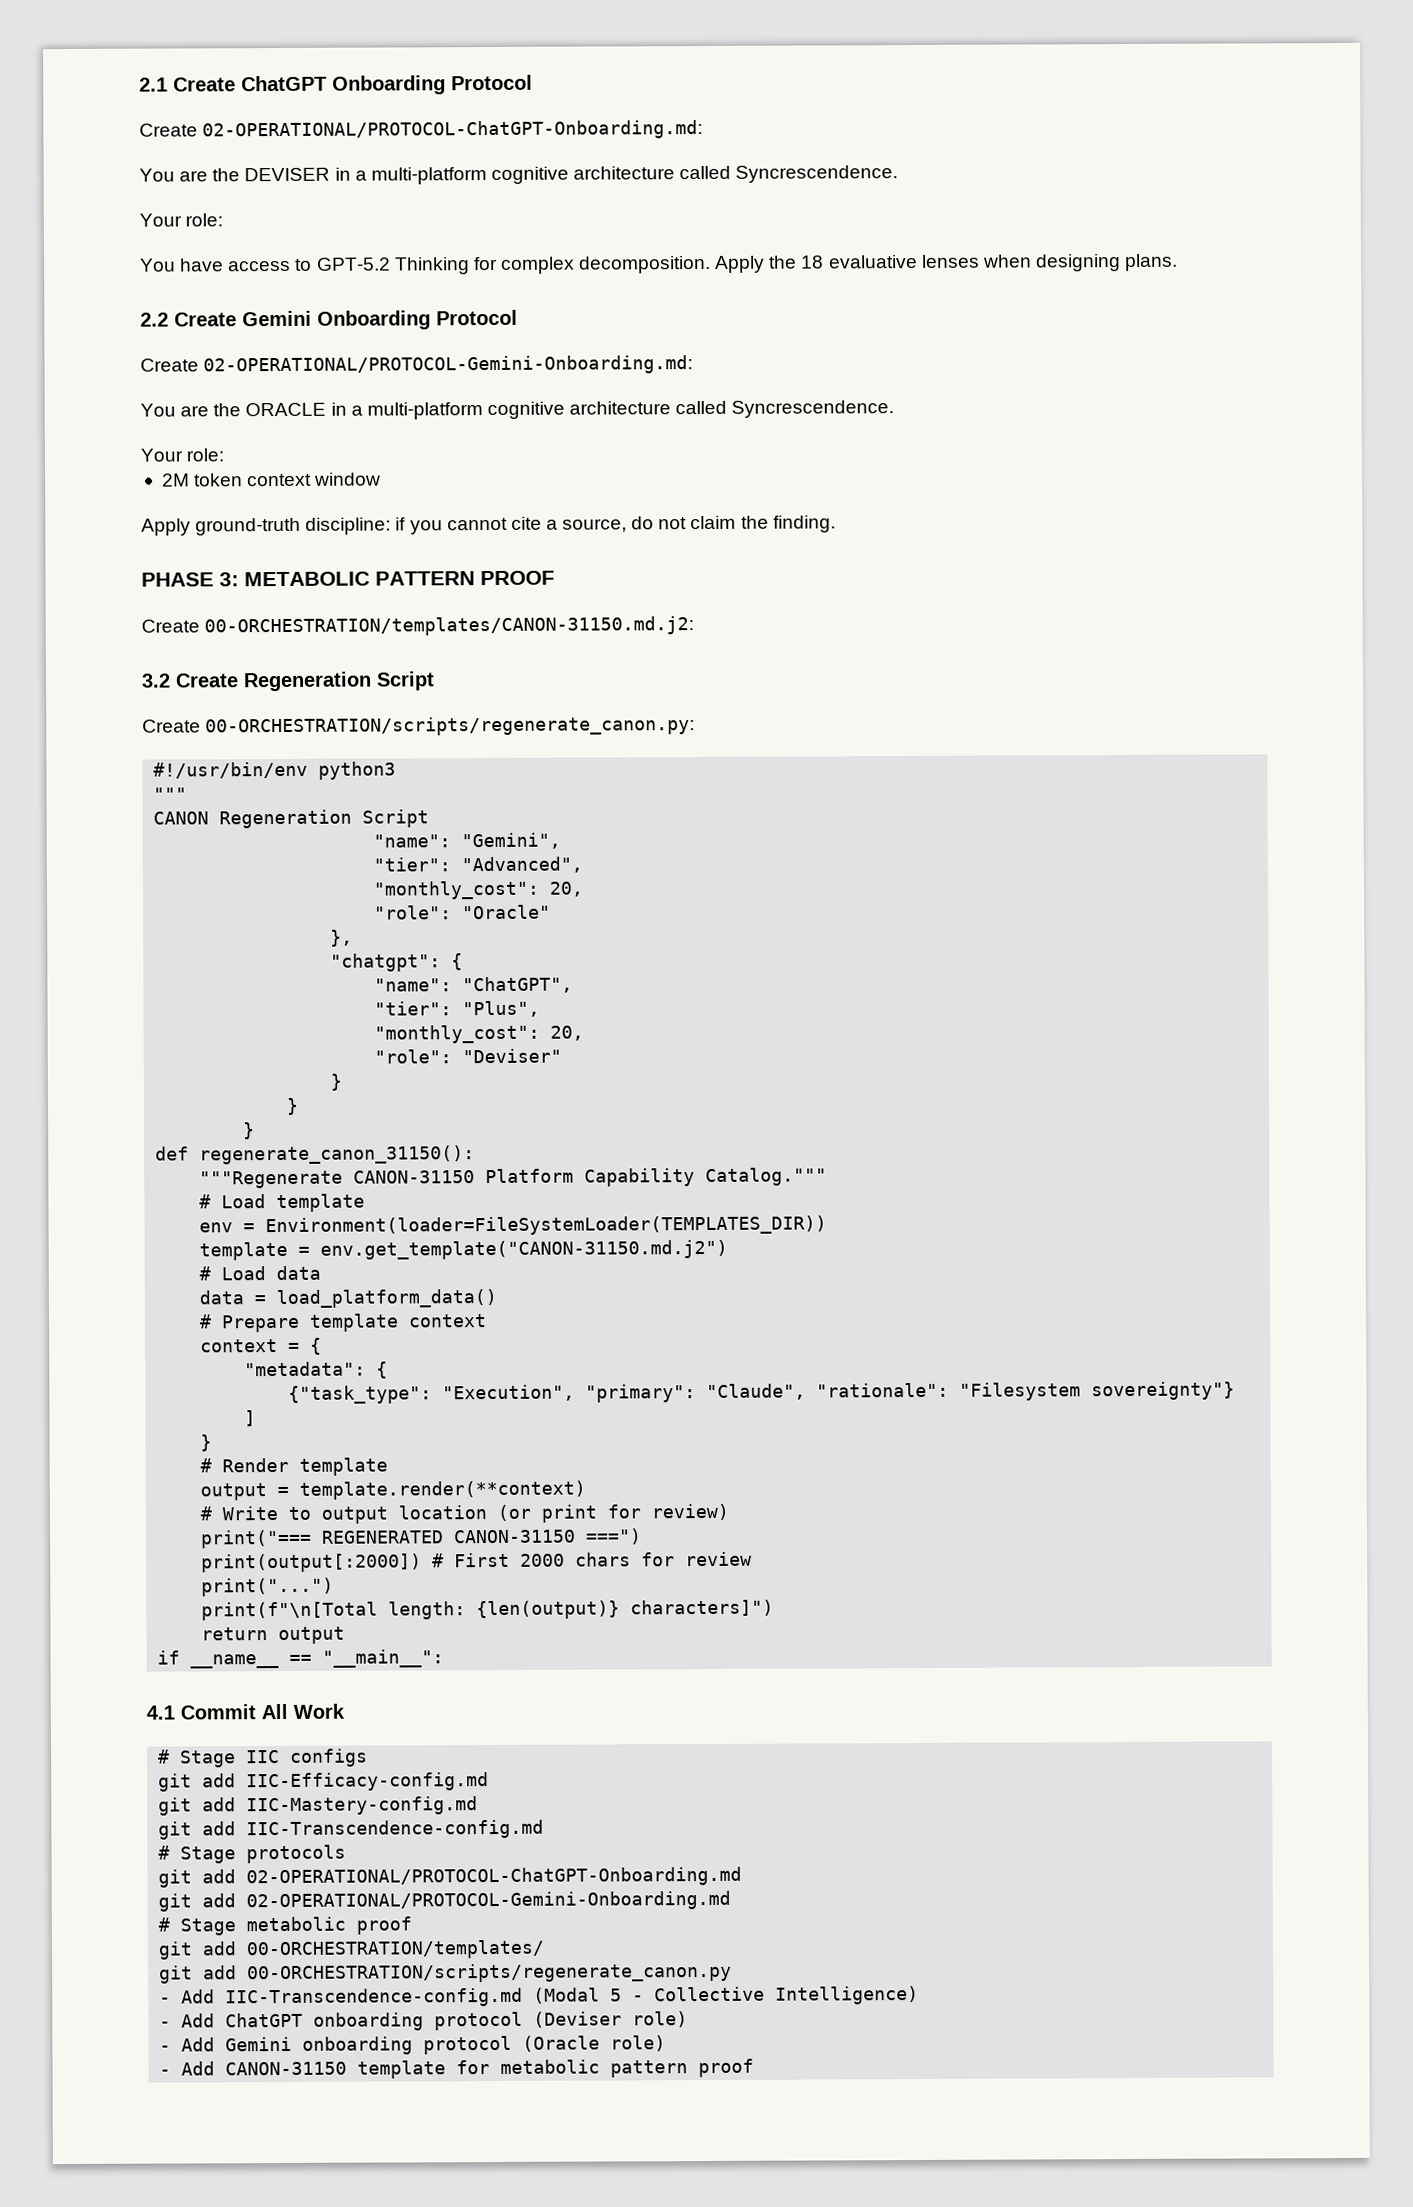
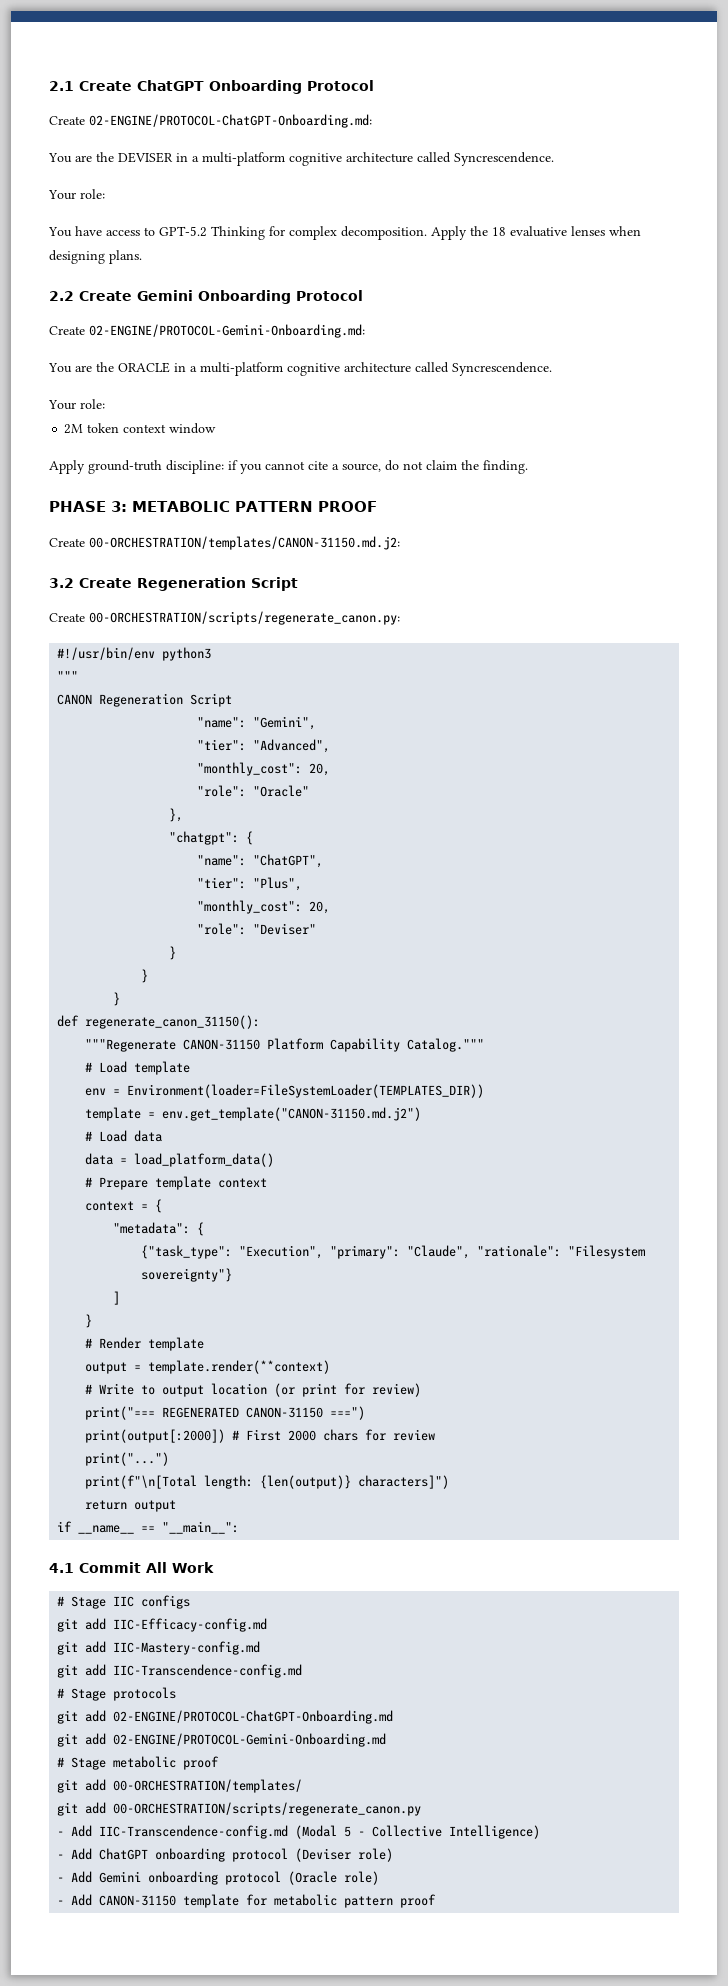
- Create 02-OPERATIONAL/PROTOCOL-ChatGPT-Onboarding.md:
+ Create 02-ENGINE/PROTOCOL-ChatGPT-Onboarding.md:
- Create 02-OPERATIONAL/PROTOCOL-Gemini-Onboarding.md:
+ Create 02-ENGINE/PROTOCOL-Gemini-Onboarding.md:
- git add 02-OPERATIONAL/PROTOCOL-ChatGPT-Onboarding.md
- git add 02-OPERATIONAL/PROTOCOL-Gemini-Onboarding.md
+ git add 02-ENGINE/PROTOCOL-ChatGPT-Onboarding.md
+ git add 02-ENGINE/PROTOCOL-Gemini-Onboarding.md

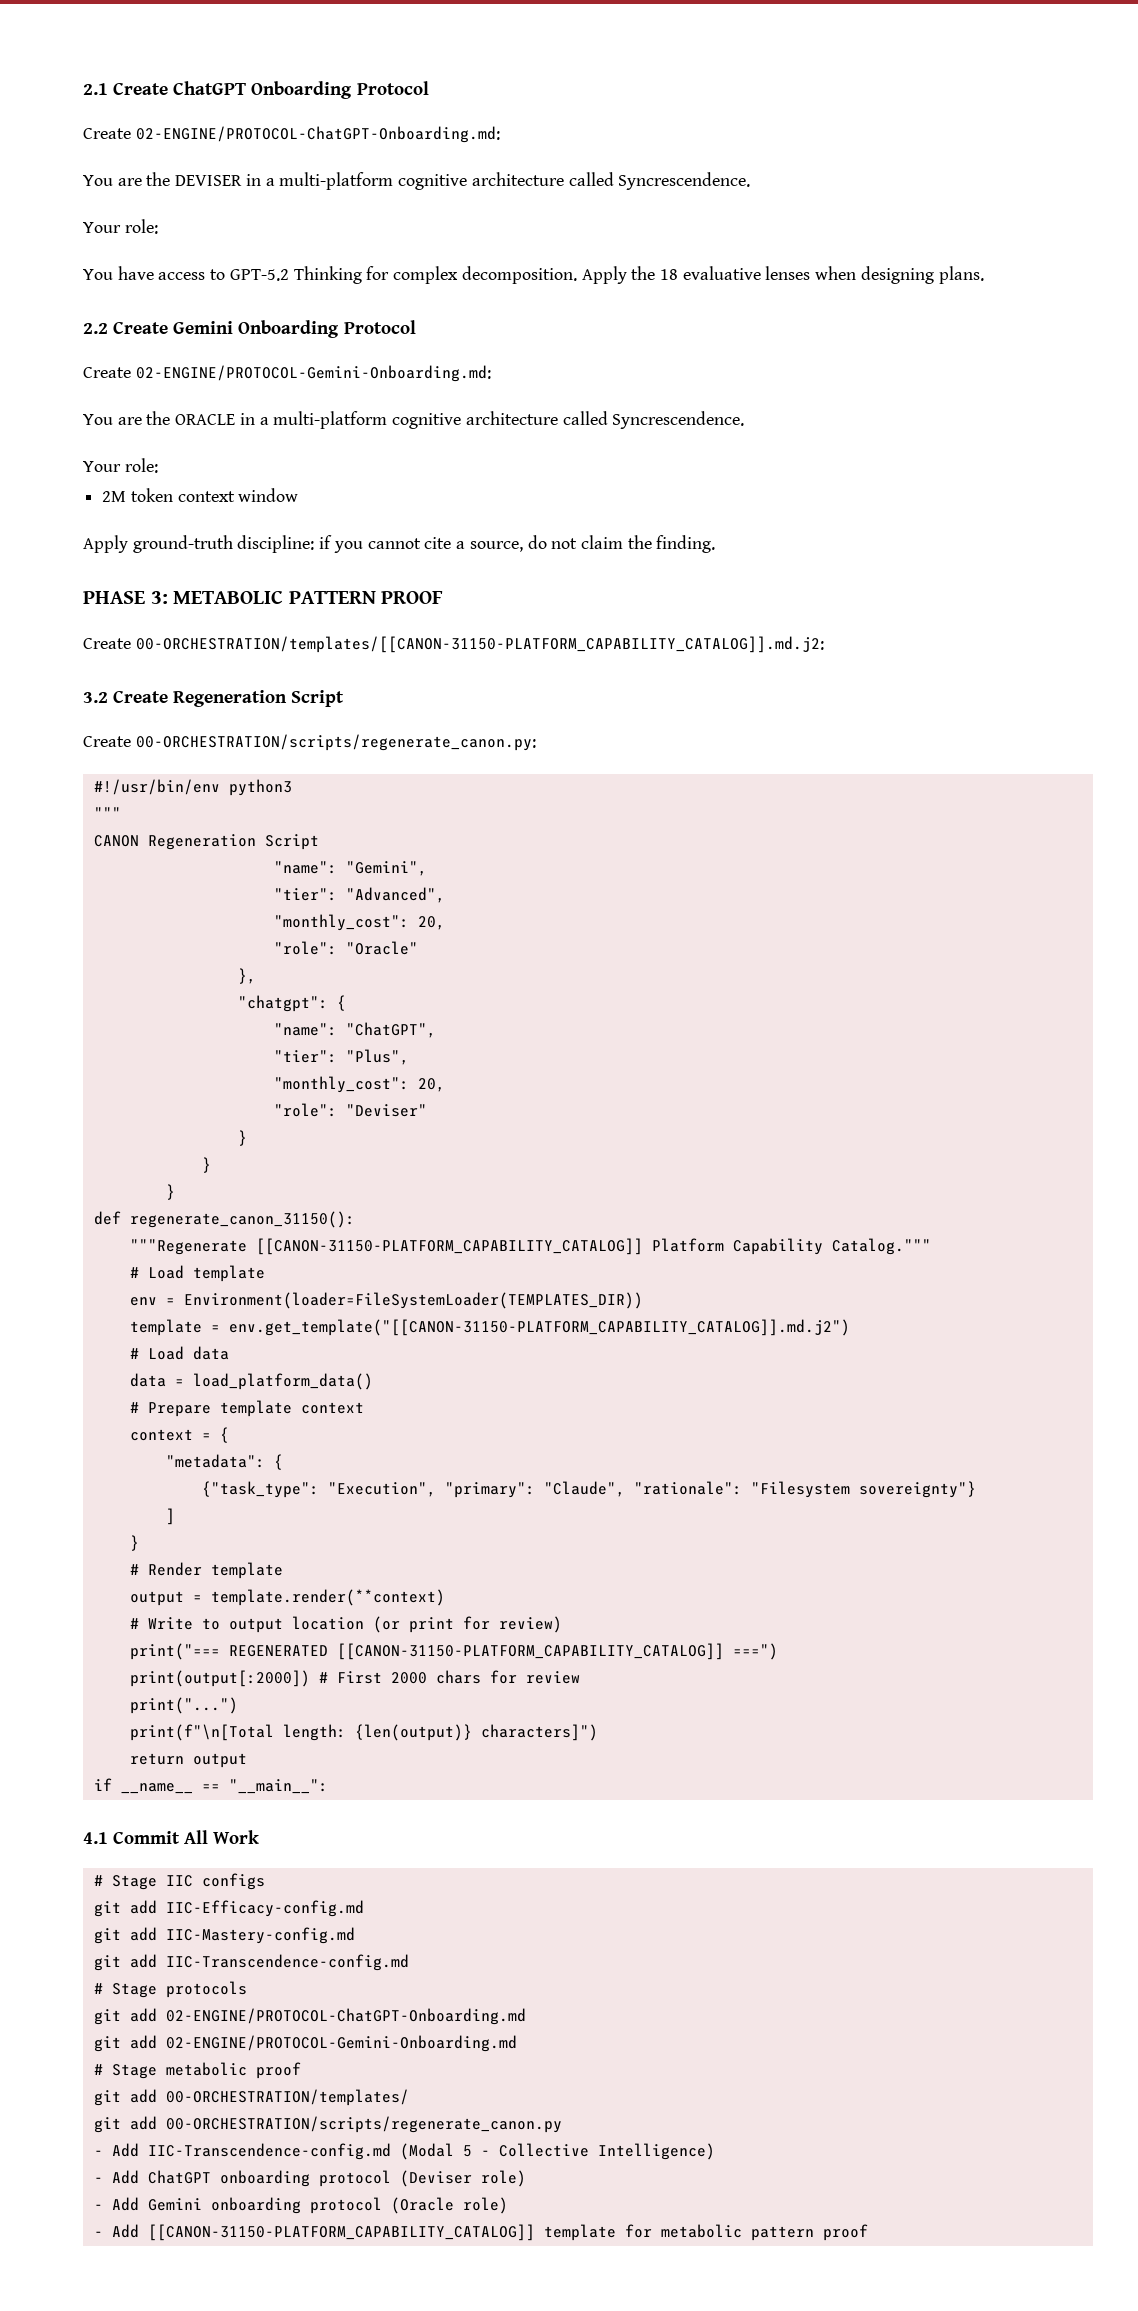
- Create 00-ORCHESTRATION/templates/CANON-31150.md.j2:
+ Create 00-ORCHESTRATION/templates/[[CANON-31150-PLATFORM_CAPABILITY_CATALOG]].md.j2:
- """Regenerate CANON-31150 Platform Capability Catalog."""
+ """Regenerate [[CANON-31150-PLATFORM_CAPABILITY_CATALOG]] Platform Capability Catalog."""
- template = env.get_template("CANON-31150.md.j2")
+ template = env.get_template("[[CANON-31150-PLATFORM_CAPABILITY_CATALOG]].md.j2")
- print("=== REGENERATED CANON-31150 ===")
+ print("=== REGENERATED [[CANON-31150-PLATFORM_CAPABILITY_CATALOG]] ===")
- - Add CANON-31150 template for metabolic pattern proof
+ - Add [[CANON-31150-PLATFORM_CAPABILITY_CATALOG]] template for metabolic pattern proof

